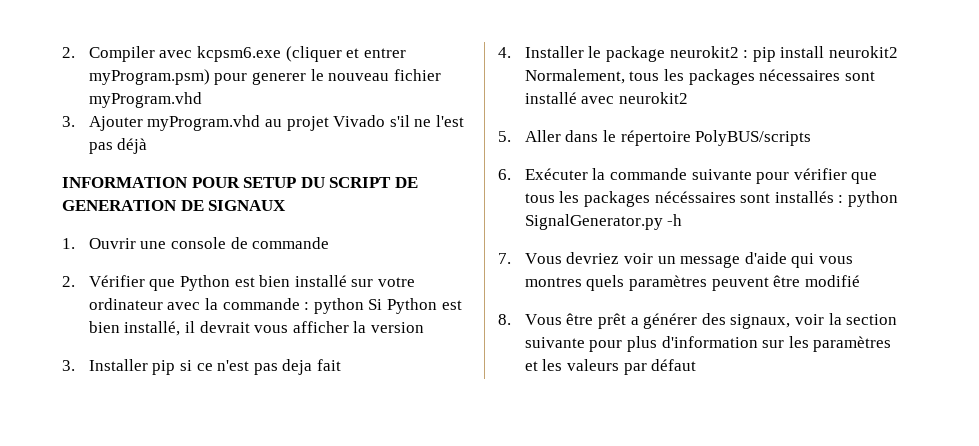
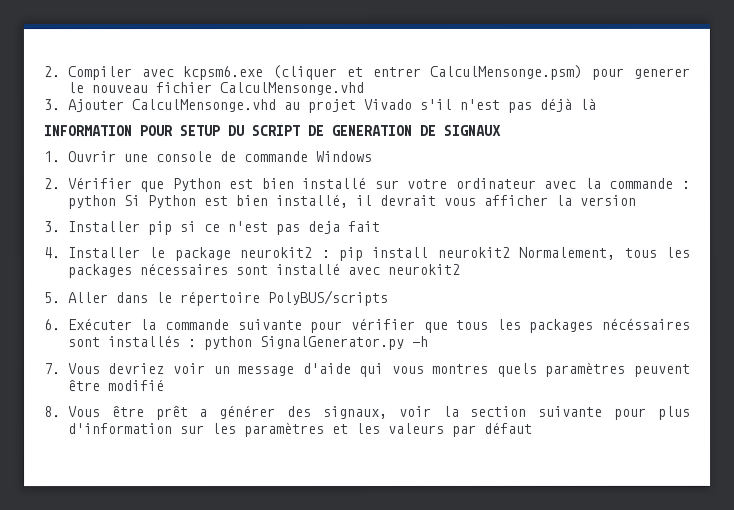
- 2. Compiler avec kcpsm6.exe (cliquer et entrer myProgram.psm) pour generer le nouveau fichier myProgram.vhd
+ 2. Compiler avec kcpsm6.exe (cliquer et entrer CalculMensonge.psm) pour generer le nouveau fichier CalculMensonge.vhd
- 3. Ajouter myProgram.vhd au projet Vivado s'il ne l'est pas déjà
+ 3. Ajouter CalculMensonge.vhd au projet Vivado s'il n'est pas déjà là
- 1. Ouvrir une console de commande
+ 1. Ouvrir une console de commande Windows

